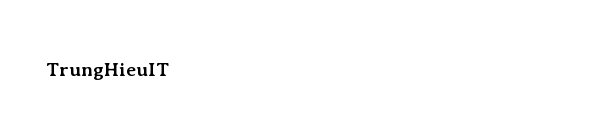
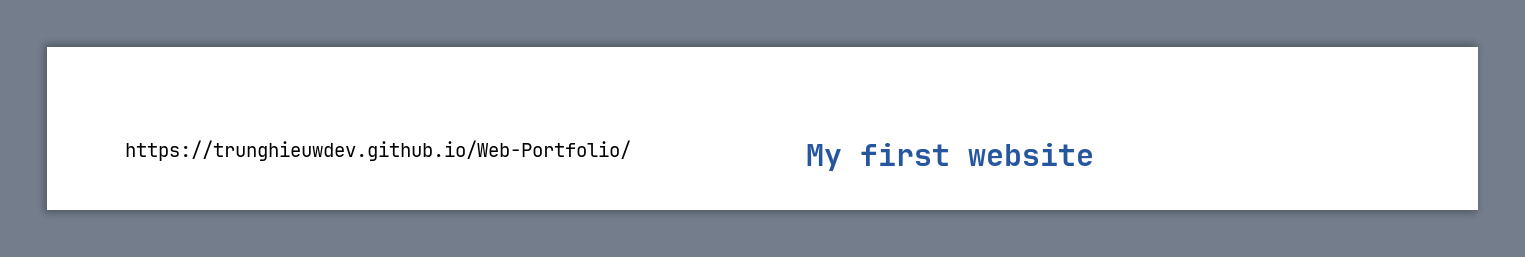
- TrungHieuIT
+ https://trunghieuwdev.github.io/Web-Portfolio/
+ My first website

